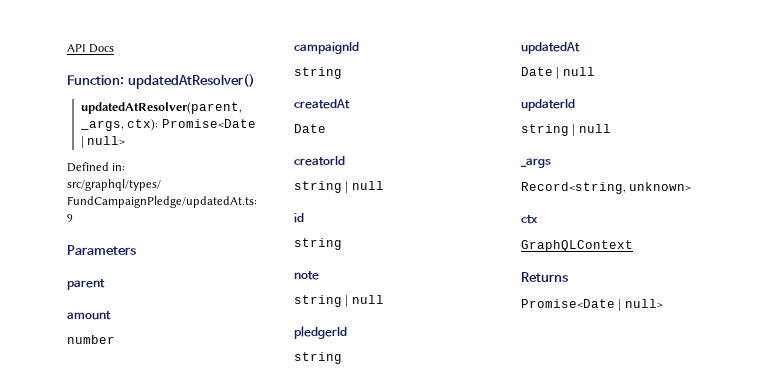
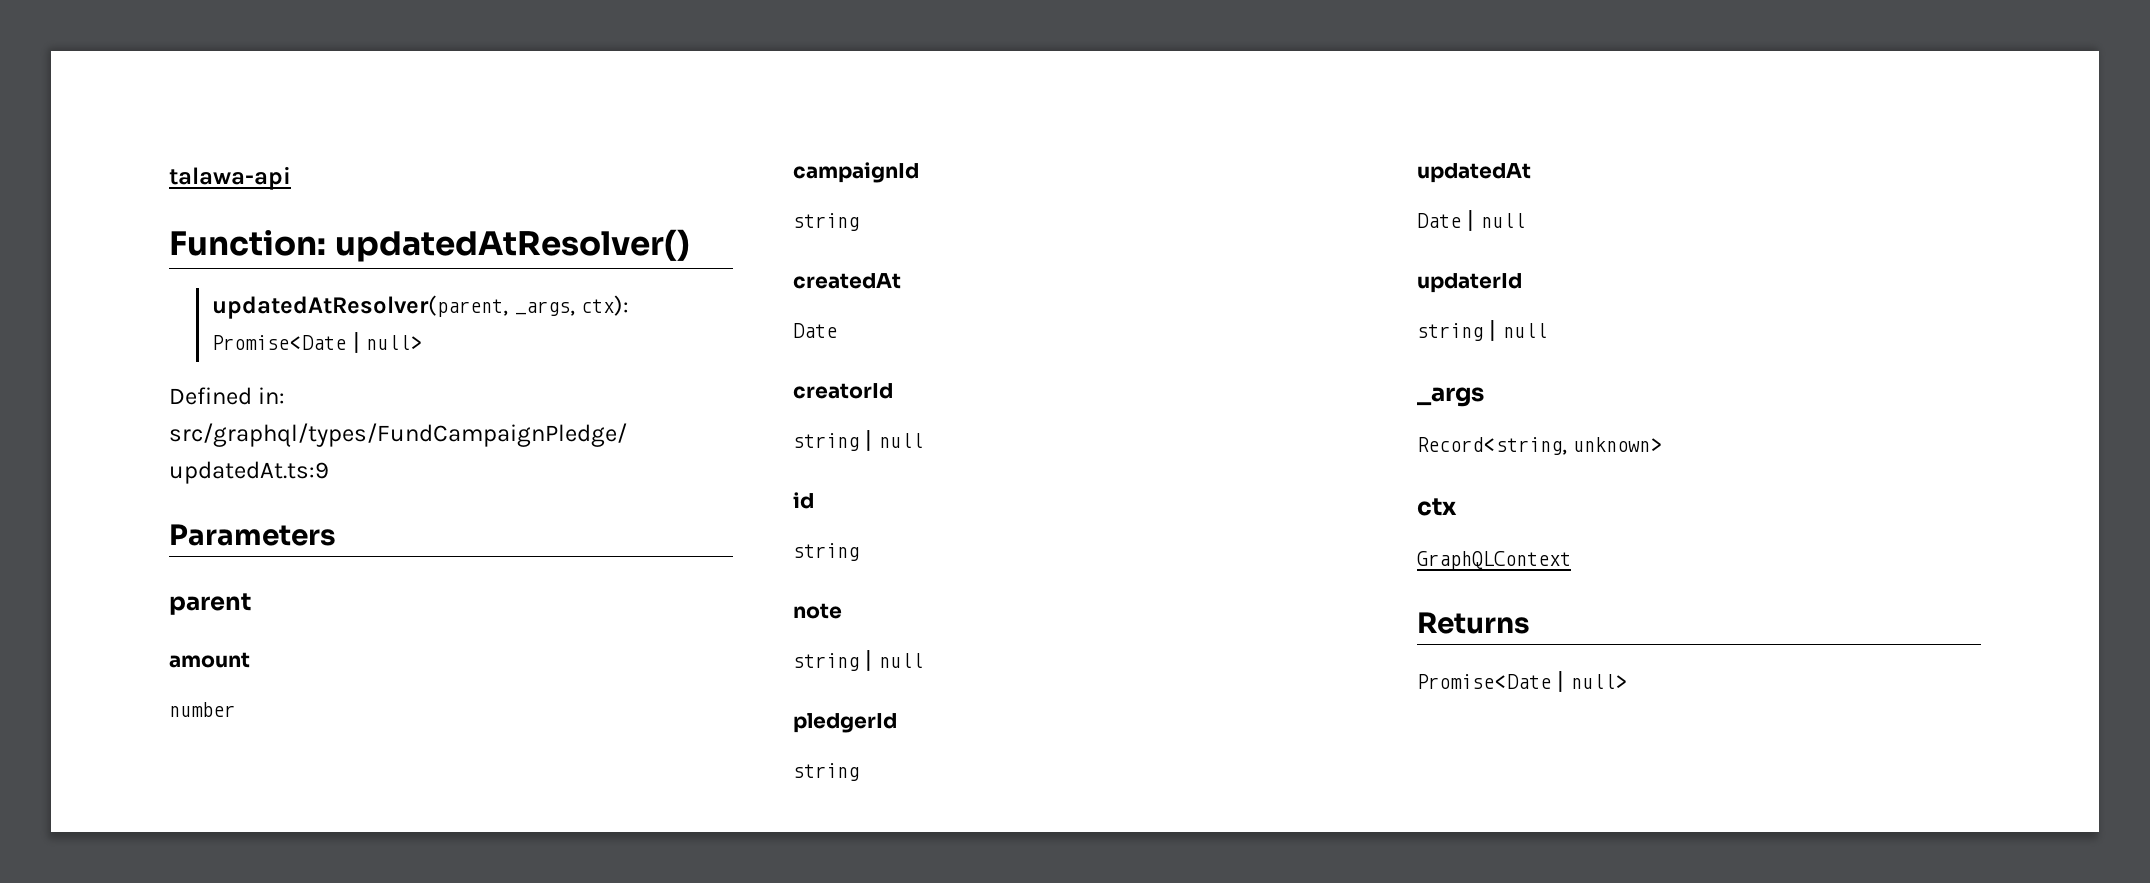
- API Docs
+ talawa-api

